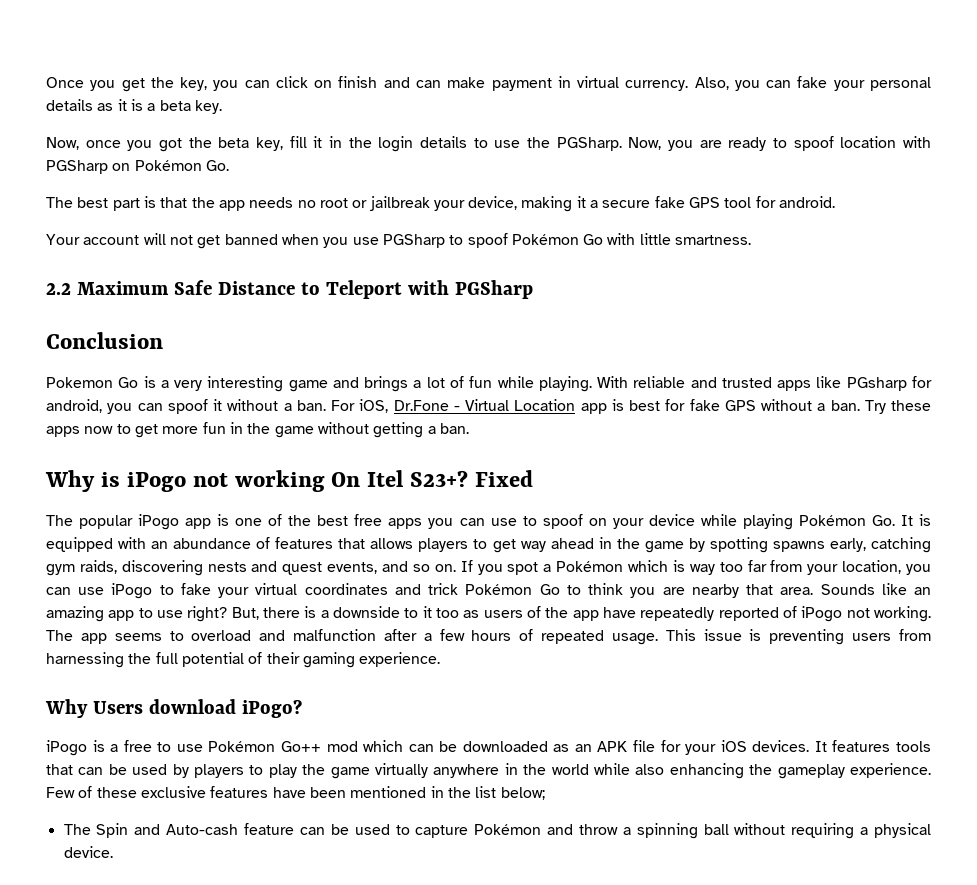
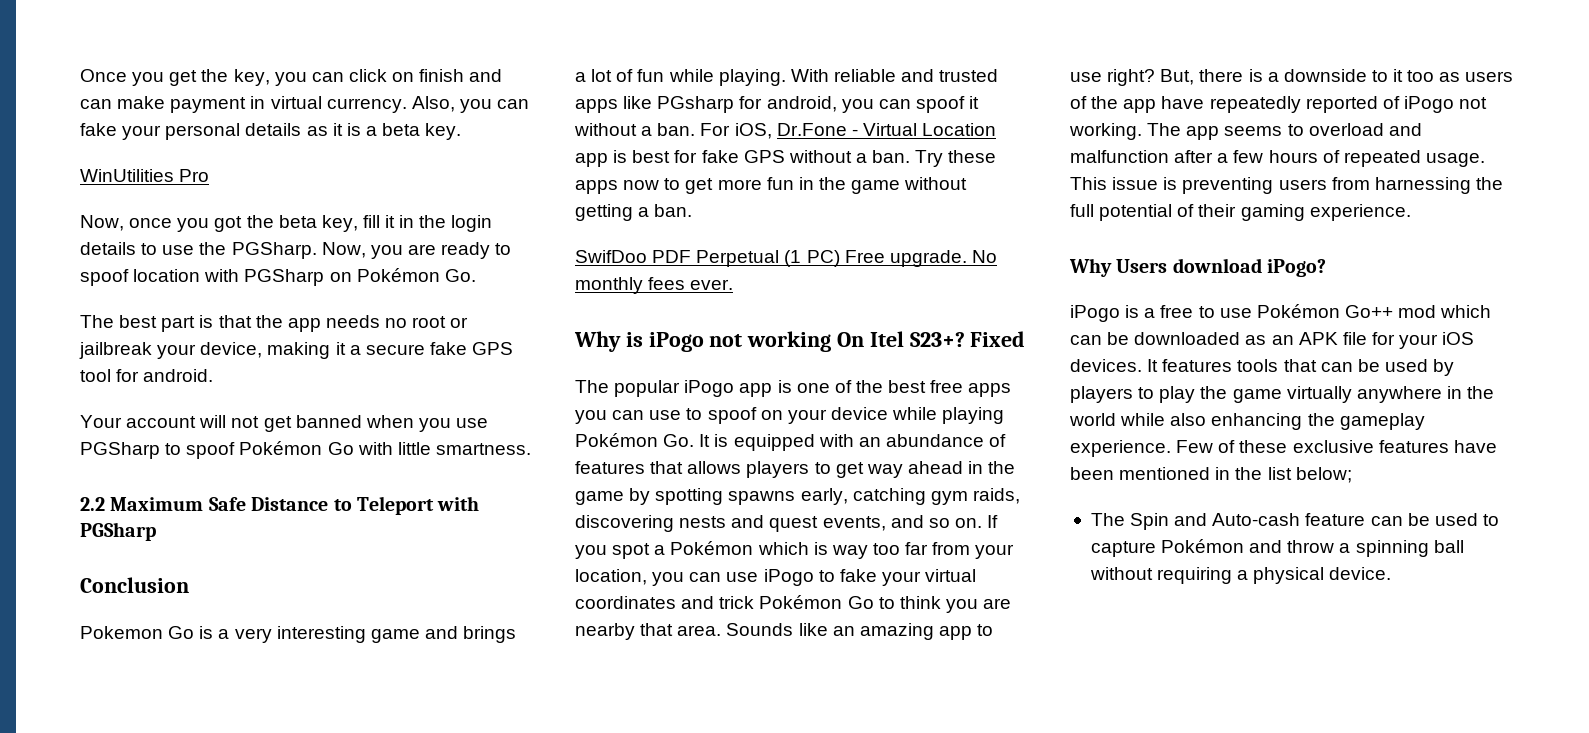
+ WinUtilities Pro
+ SwifDoo PDF Perpetual (1 PC) Free upgrade. No monthly fees ever.

